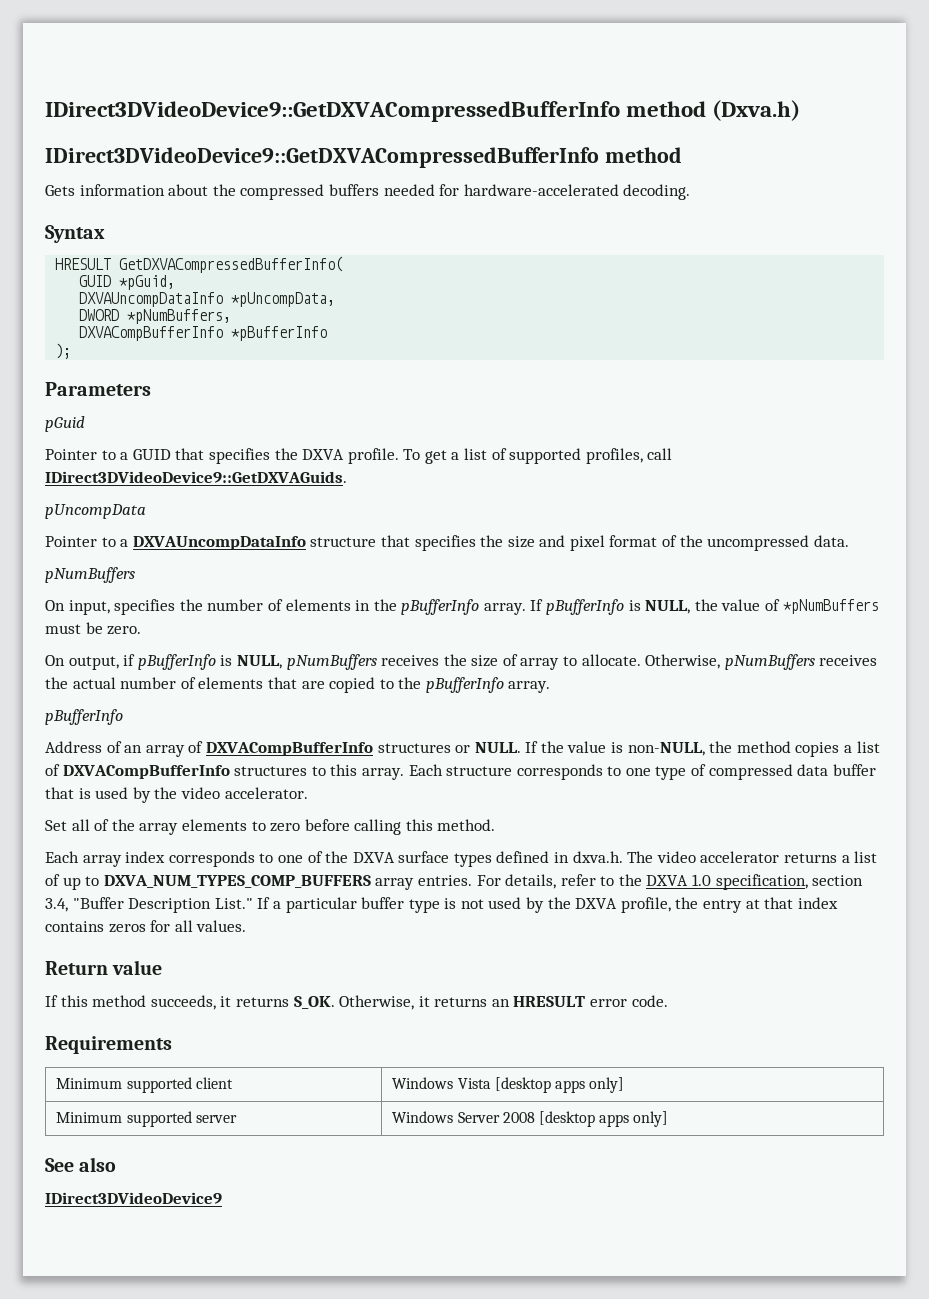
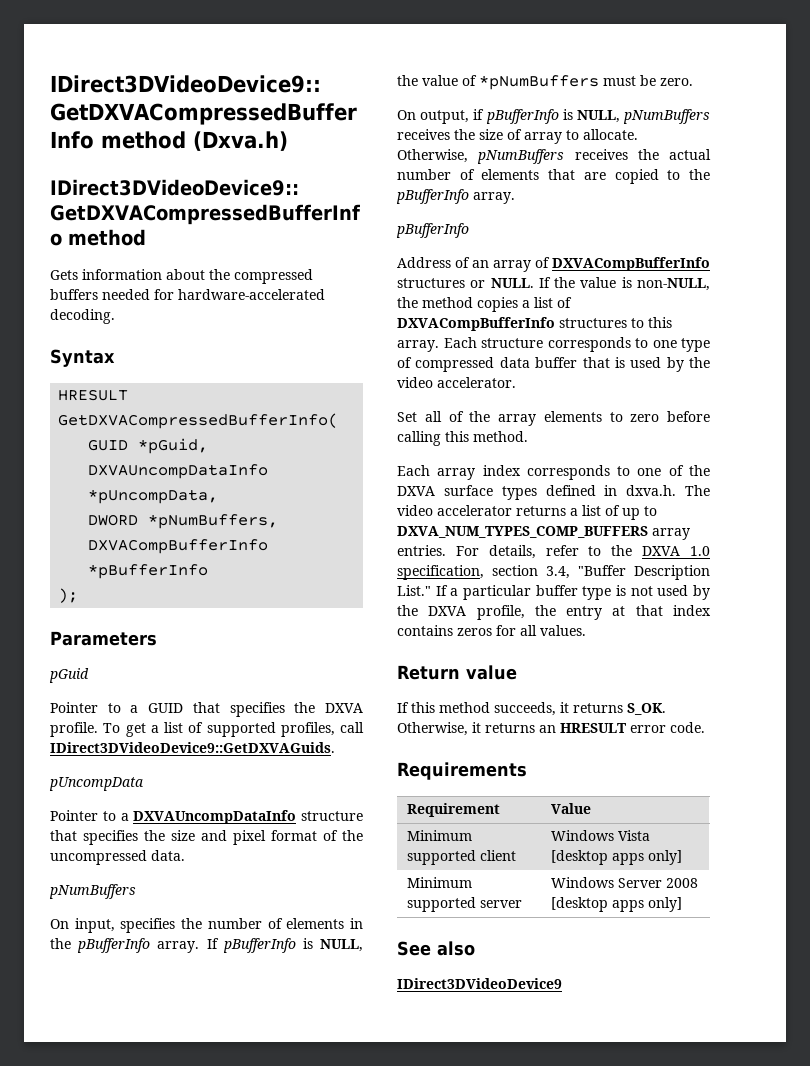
+ Requirement | Value

